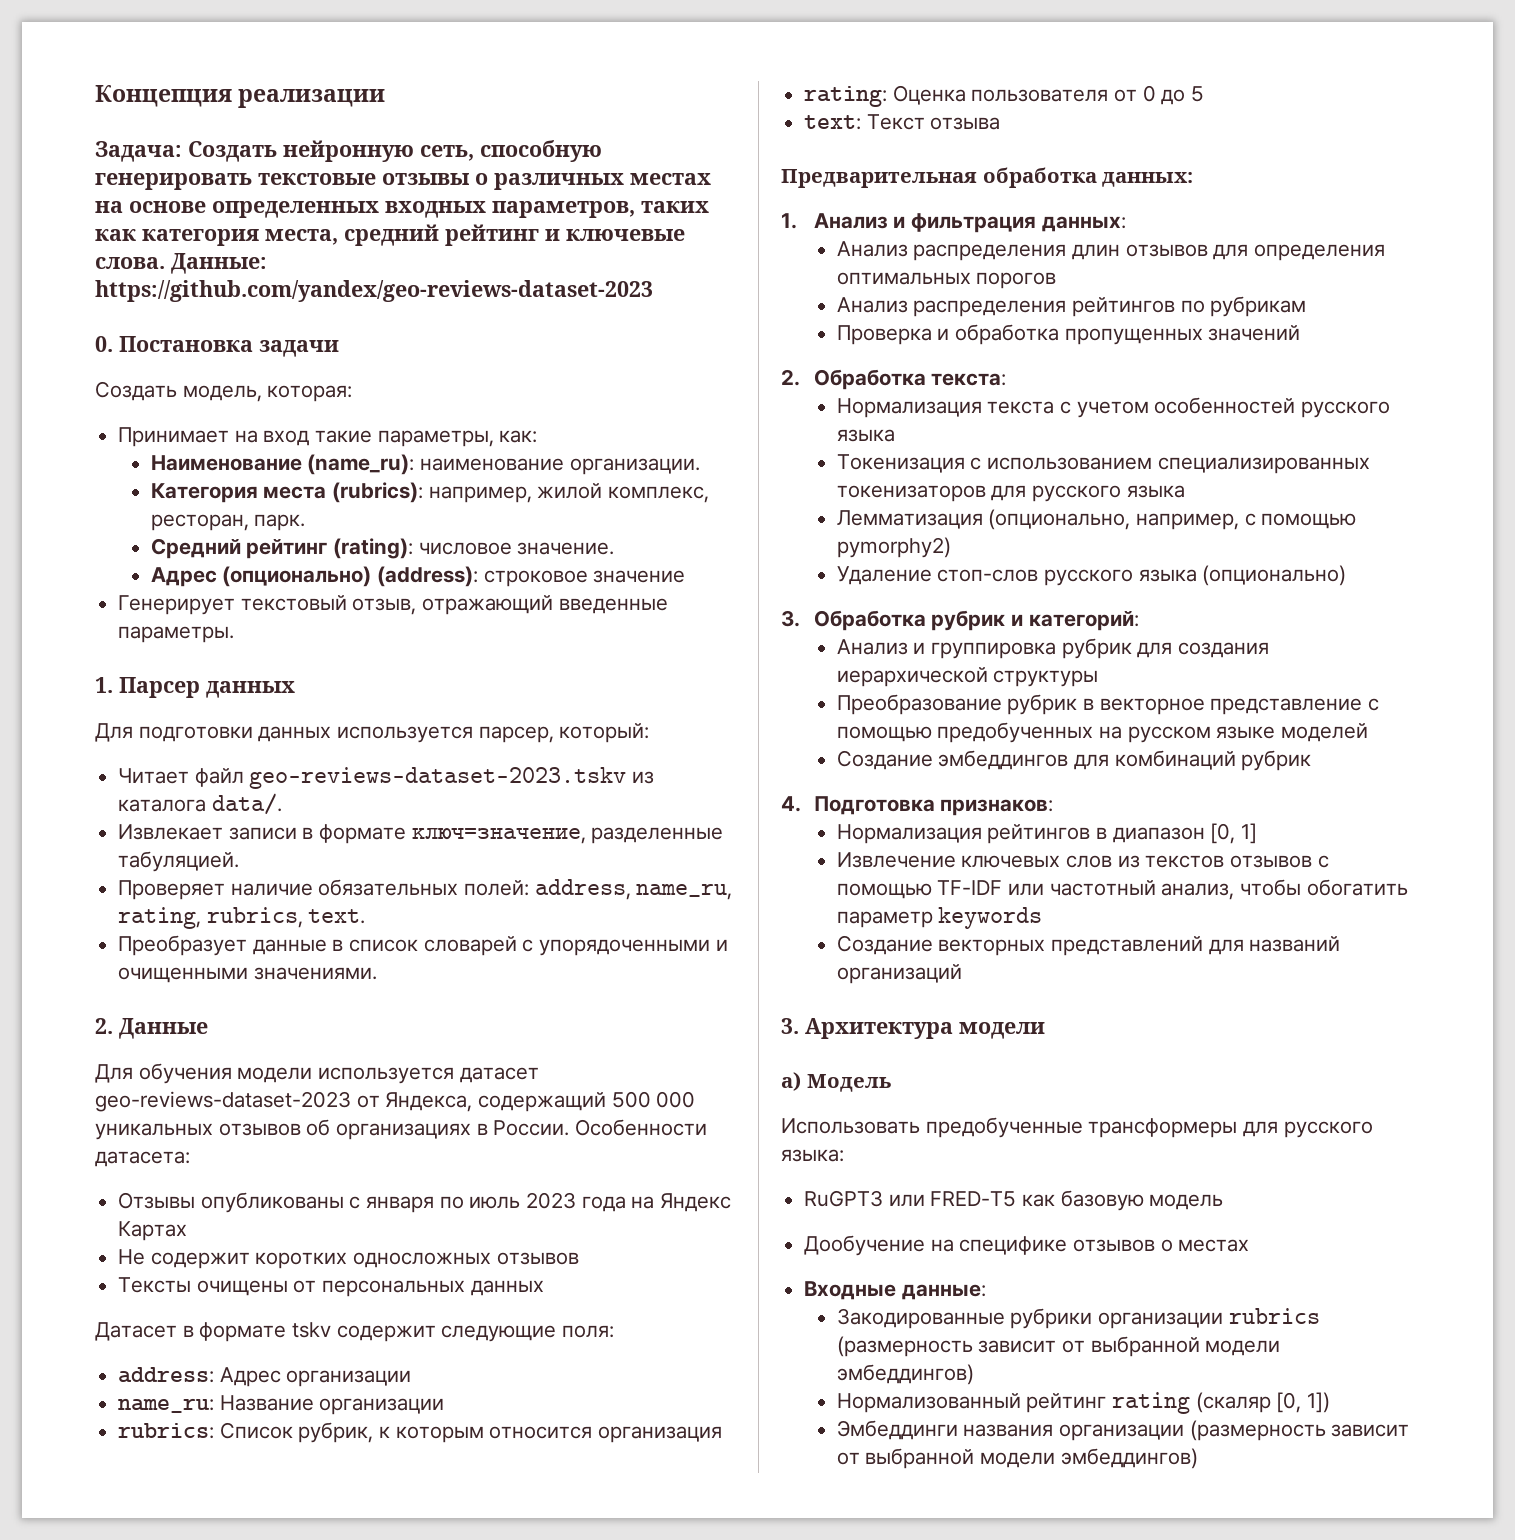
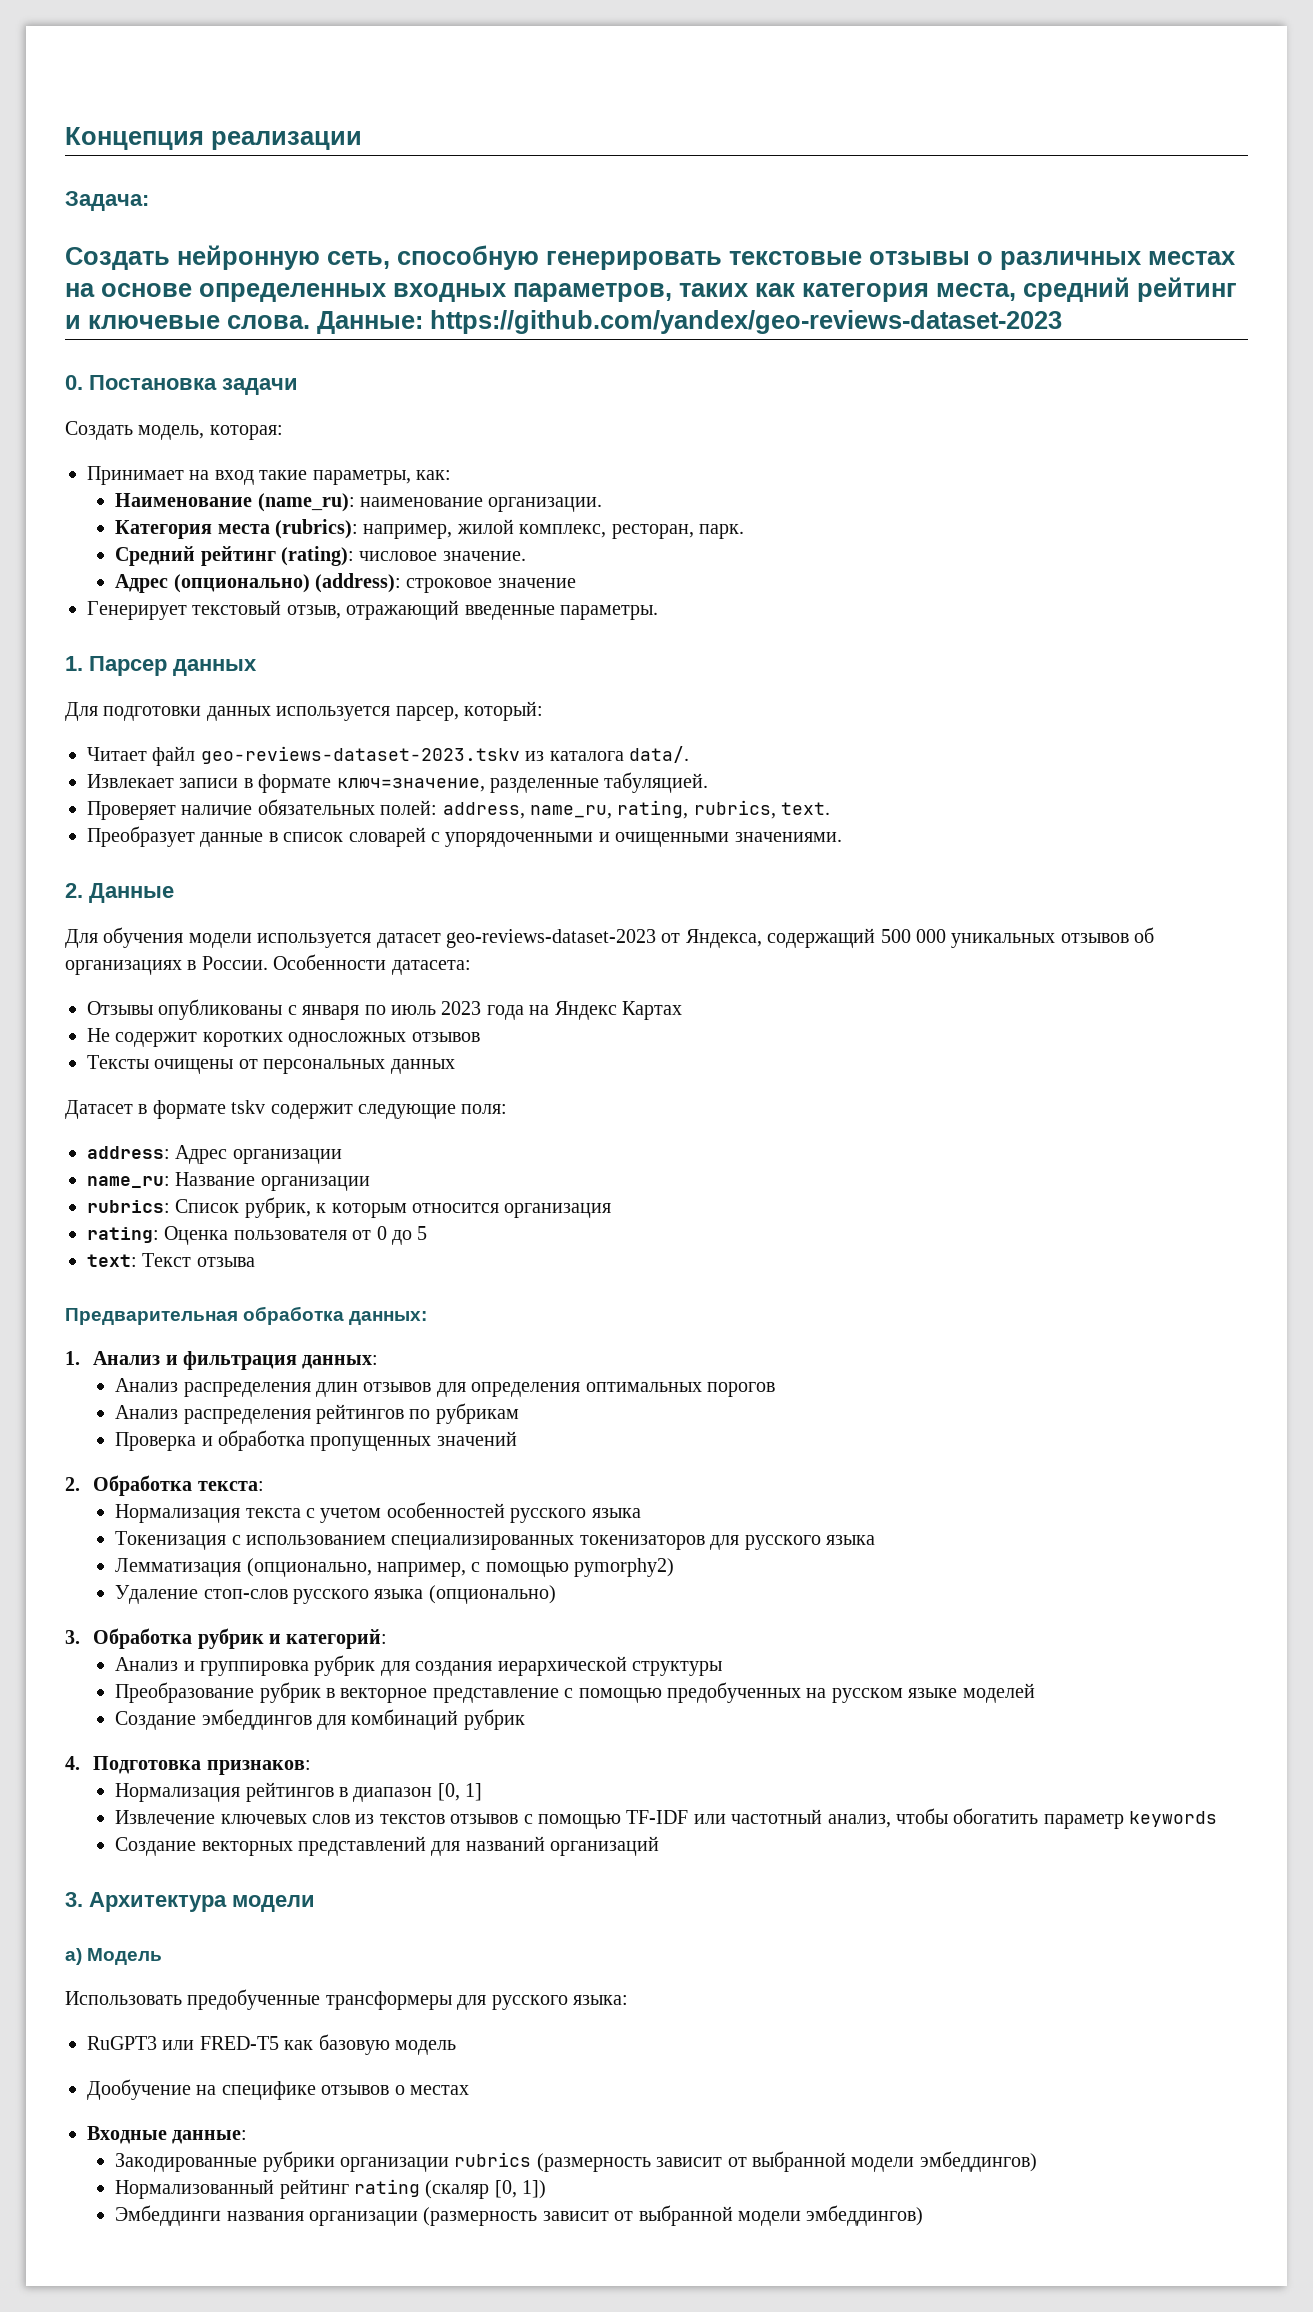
- Задача: Создать нейронную сеть, способную генерировать текстовые отзывы о различных местах на основе определенных входных параметров, таких как категория места, средний рейтинг и ключевые слова.
+ Задача:
+ Создать нейронную сеть, способную генерировать текстовые отзывы о различных местах на основе определенных входных параметров, таких как категория места, средний рейтинг и ключевые слова.

